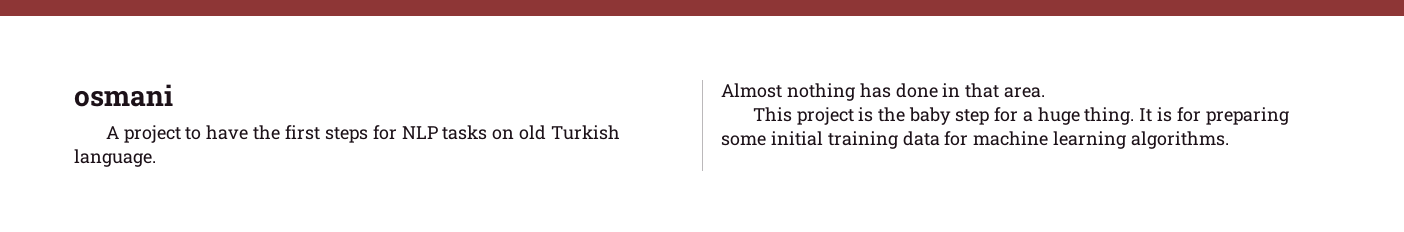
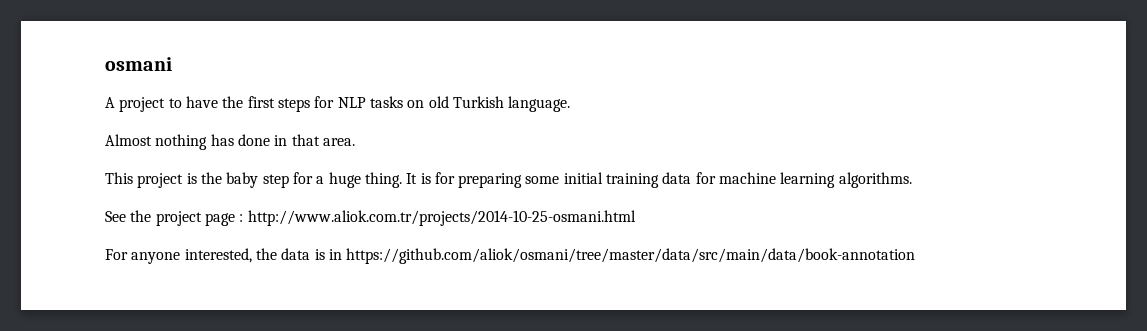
+ See the project page : http://www.aliok.com.tr/projects/2014-10-25-osmani.html
+ For anyone interested, the data is in https://github.com/aliok/osmani/tree/master/data/src/main/data/book-annotation

